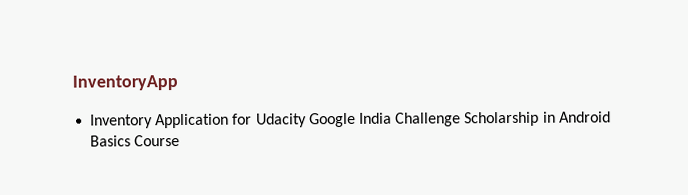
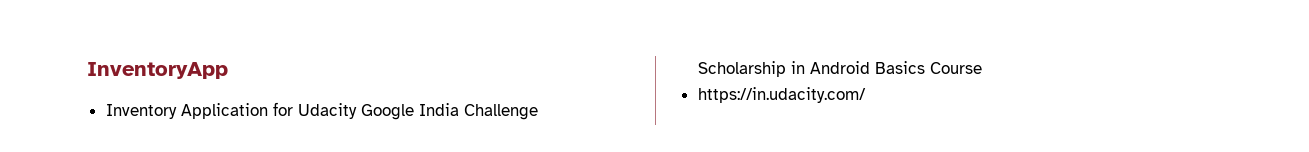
+ https://in.udacity.com/

